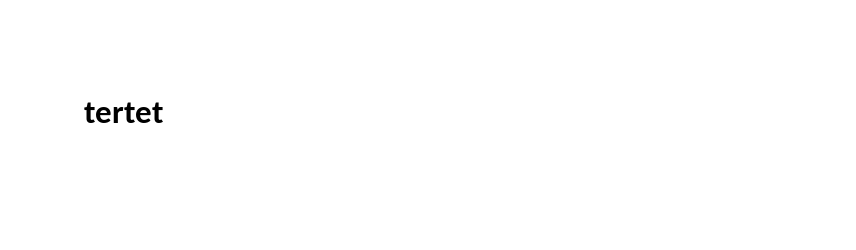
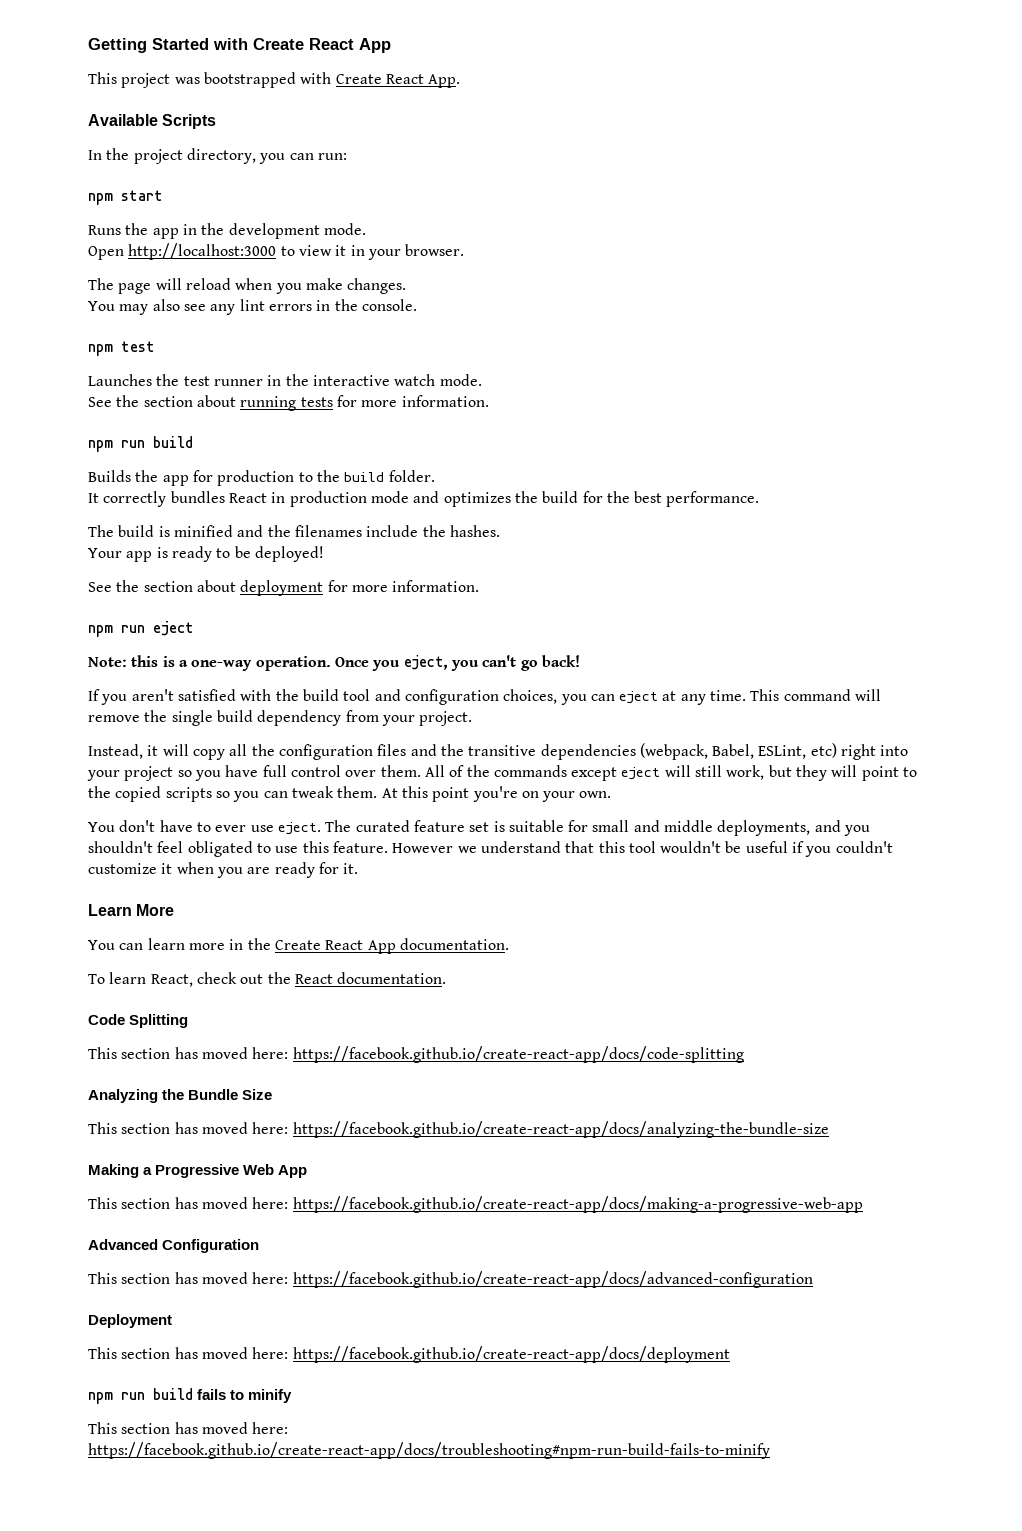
- tertet
+ Getting Started with Create React App
+ This project was bootstrapped with Create React App.
+ Available Scripts
+ In the project directory, you can run:
+ npm start
+ Runs the app in the development mode.
+ Open http://localhost:3000 to view it in your browser.
+ The page will reload when you make changes.
+ You may also see any lint errors in the console.
+ npm test
+ Launches the test runner in the interactive watch mode.
+ See the section about running tests for more information.
+ npm run build
+ Builds the app for production to the build folder.
+ It correctly bundles React in production mode and optimizes the build for the best performance.
+ The build is minified and the filenames include the hashes.
+ Your app is ready to be deployed!
+ See the section about deployment for more information.
+ npm run eject
+ Note: this is a one-way operation. Once you eject, you can't go back!
+ If you aren't satisfied with the build tool and configuration choices, you can eject at any time. This command will remove the single build dependency from your project.
+ Instead, it will copy all the configuration files and the transitive dependencies (webpack, Babel, ESLint, etc) right into your project so you have full control over them. All of the commands except eject will still work, but they will point to the copied scripts so you can tweak them. At this point you're on your own.
+ You don't have to ever use eject. The curated feature set is suitable for small and middle deployments, and you shouldn't feel obligated to use this feature. However we understand that this tool wouldn't be useful if you couldn't customize it when you are ready for it.
+ Learn More
+ You can learn more in the Create React App documentation.
+ To learn React, check out the React documentation.
+ Code Splitting
+ This section has moved here: https://facebook.github.io/create-react-app/docs/code-splitting
+ Analyzing the Bundle Size
+ This section has moved here: https://facebook.github.io/create-react-app/docs/analyzing-the-bundle-size
+ Making a Progressive Web App
+ This section has moved here: https://facebook.github.io/create-react-app/docs/making-a-progressive-web-app
+ Advanced Configuration
+ This section has moved here: https://facebook.github.io/create-react-app/docs/advanced-configuration
+ Deployment
+ This section has moved here: https://facebook.github.io/create-react-app/docs/deployment
+ npm run build fails to minify
+ This section has moved here: https://facebook.github.io/create-react-app/docs/troubleshooting#npm-run-build-fails-to-minify

